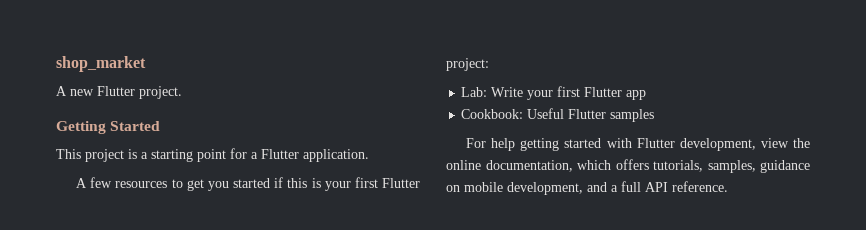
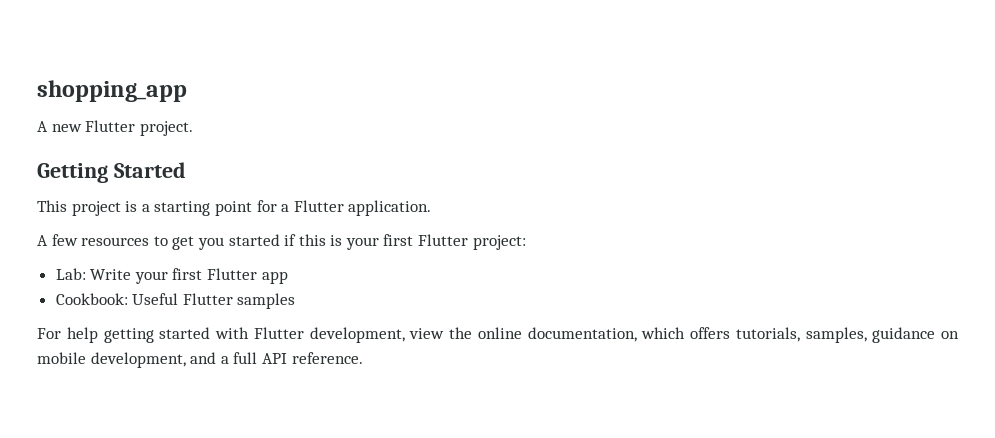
- shop_market
+ shopping_app

